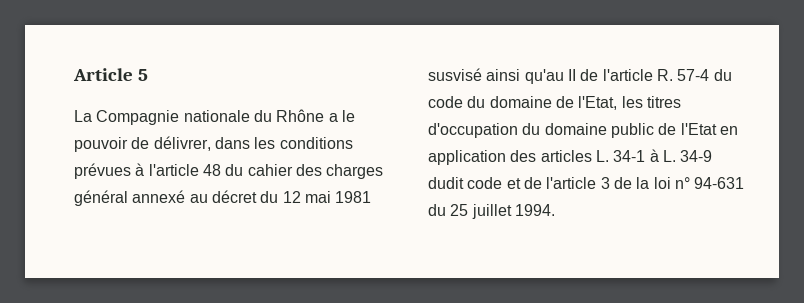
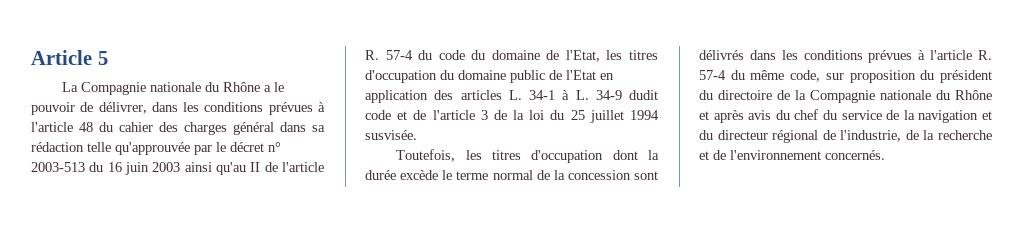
- La Compagnie nationale du Rhône a le pouvoir de délivrer, dans les conditions prévues à l'article 48 du cahier des charges général annexé au décret du 12 mai 1981 susvisé ainsi qu'au II de l'article R. 57-4 du code du domaine de l'Etat, les titres d'occupation du domaine public de l'Etat en application des articles L. 34-1 à L. 34-9 dudit code et de l'article 3 de la loi n° 94-631 du 25 juillet 1994.
+ La Compagnie nationale du Rhône a le pouvoir de délivrer, dans les conditions prévues à l'article 48 du cahier des charges général dans sa rédaction telle qu'approuvée par le décret n° 2003-513 du 16 juin 2003 ainsi qu'au II de l'article R. 57-4 du code du domaine de l'Etat, les titres d'occupation du domaine public de l'Etat en application des articles L. 34-1 à L. 34-9 dudit code et de l'article 3 de la loi du 25 juillet 1994 susvisée.
+ Toutefois, les titres d'occupation dont la durée excède le terme normal de la concession sont délivrés dans les conditions prévues à l'article R. 57-4 du même code, sur proposition du président du directoire de la Compagnie nationale du Rhône et après avis du chef du service de la navigation et du directeur régional de l'industrie, de la recherche et de l'environnement concernés.

